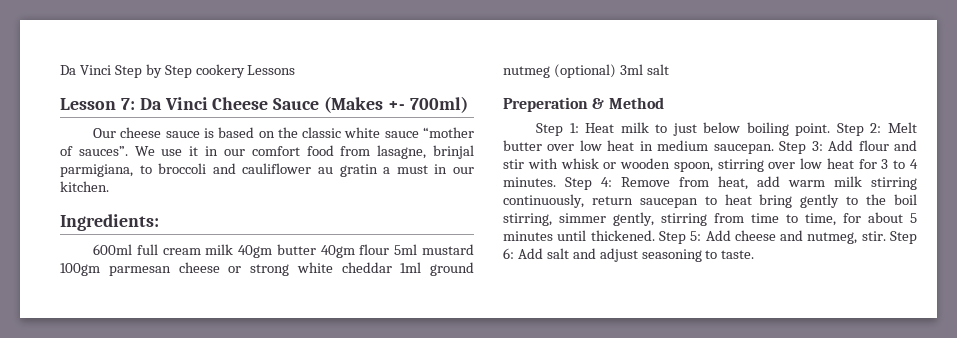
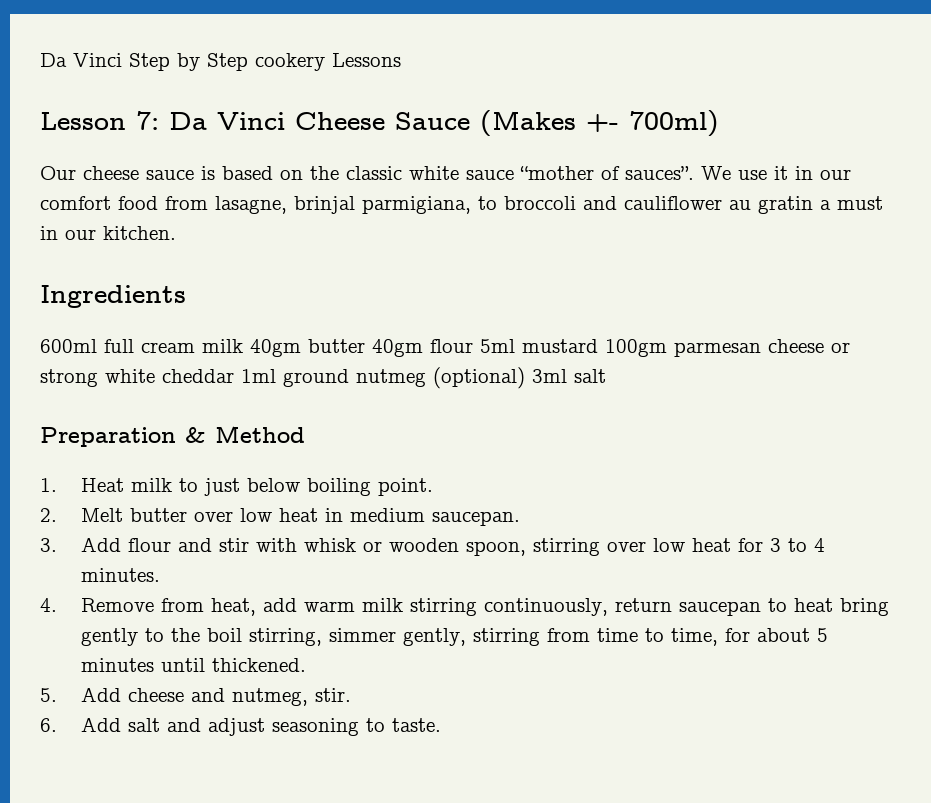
- Ingredients:
+ Ingredients
- Preperation & Method
+ Preparation & Method
- Step 1: Heat milk to just below boiling point. Step 2: Melt butter over low heat in medium saucepan. Step 3: Add flour and stir with whisk or wooden spoon, stirring over low heat for 3 to 4 minutes. Step 4: Remove from heat, add warm milk stirring continuously, return saucepan to heat bring gently to the boil stirring, simmer gently, stirring from time to time, for about 5 minutes until thickened. Step 5: Add cheese and nutmeg, stir. Step 6: Add salt and adjust seasoning to taste.
+ 1. Heat milk to just below boiling point.
+ 2. Melt butter over low heat in medium saucepan.
+ 3. Add flour and stir with whisk or wooden spoon, stirring over low heat for 3 to 4 minutes.
+ 4. Remove from heat, add warm milk stirring continuously, return saucepan to heat bring gently to the boil stirring, simmer gently, stirring from time to time, for about 5 minutes until thickened.
+ 5. Add cheese and nutmeg, stir.
+ 6. Add salt and adjust seasoning to taste.

